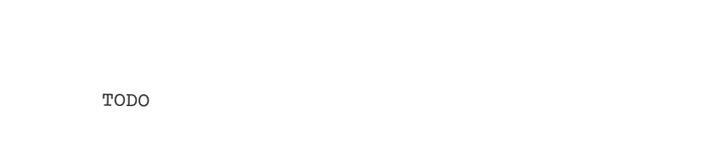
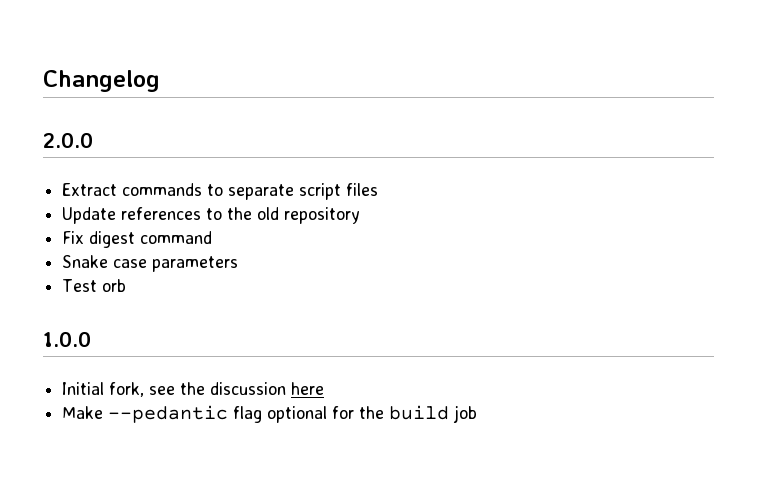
- TODO
+ Changelog
+ 2.0.0
+ Extract commands to separate script files
+ Update references to the old repository
+ Fix digest command
+ Snake case parameters
+ Test orb
+ 1.0.0
+ Initial fork, see the discussion here
+ Make --pedantic flag optional for the build job

